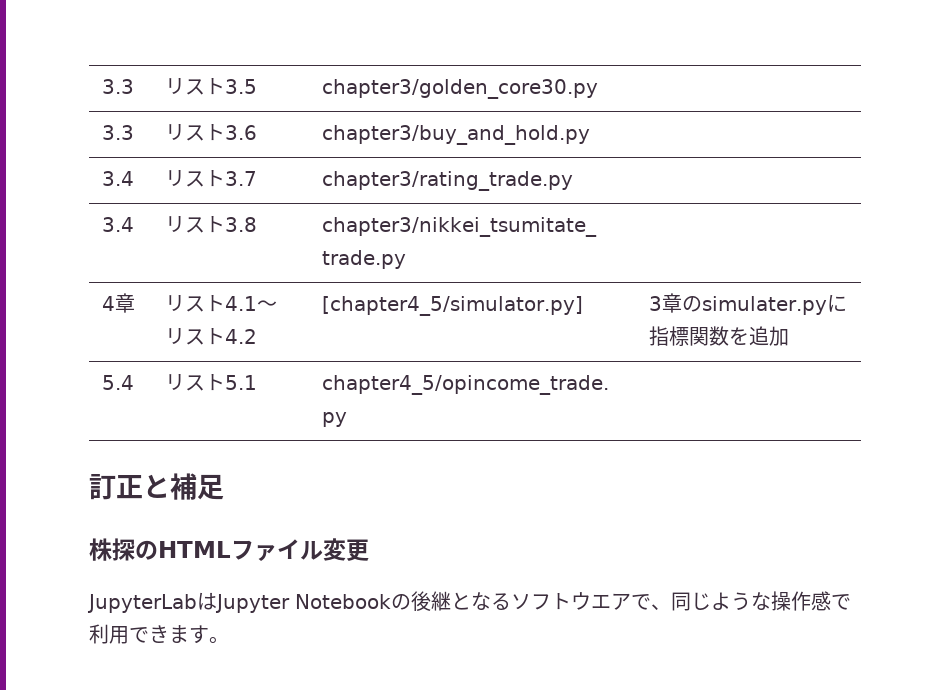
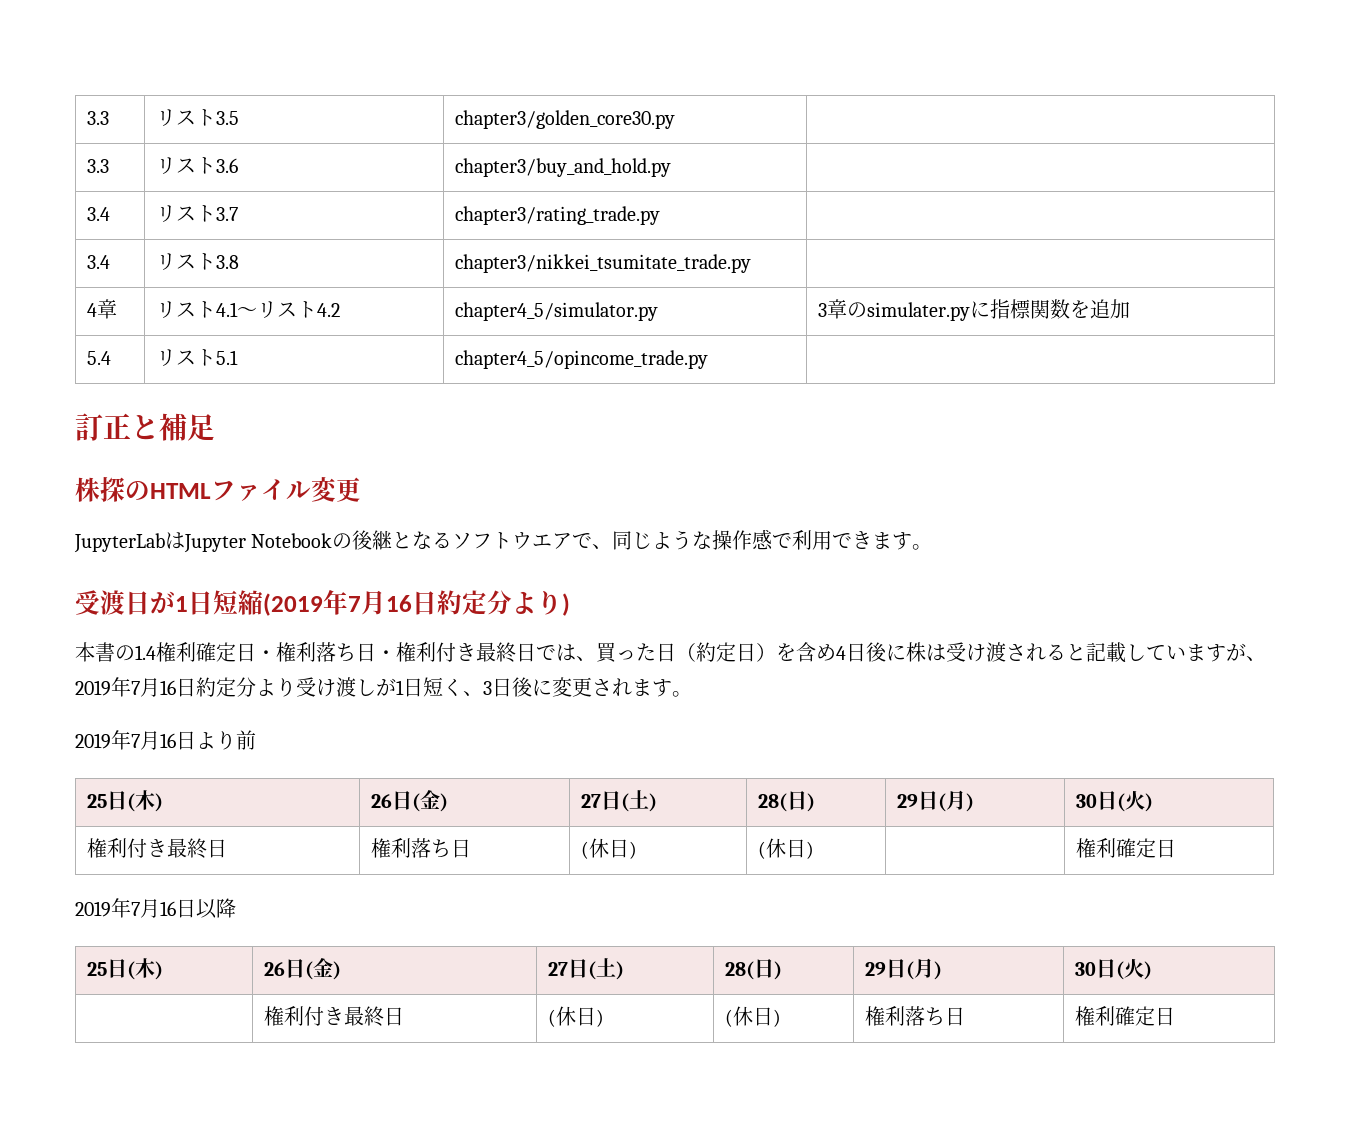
- 4章 | リスト4.1～リスト4.2 | [chapter4_5/simulator.py] | 3章のsimulater.pyに指標関数を追加
+ 4章 | リスト4.1～リスト4.2 | chapter4_5/simulator.py | 3章のsimulater.pyに指標関数を追加
+ 受渡日が1日短縮(2019年7月16日約定分より)
+ 本書の1.4権利確定日・権利落ち日・権利付き最終日では、買った日（約定日）を含め4日後に株は受け渡されると記載していますが、2019年7月16日約定分より受け渡しが1日短く、3日後に変更されます。
+ 2019年7月16日より前
+ 25日(木) | 26日(金) | 27日(土) | 28(日) | 29日(月) | 30日(火)
+ 権利付き最終日 | 権利落ち日 | (休日) | (休日) | | 権利確定日
+ 2019年7月16日以降
+ 25日(木) | 26日(金) | 27日(土) | 28(日) | 29日(月) | 30日(火)
+ | 権利付き最終日 | (休日) | (休日) | 権利落ち日 | 権利確定日

